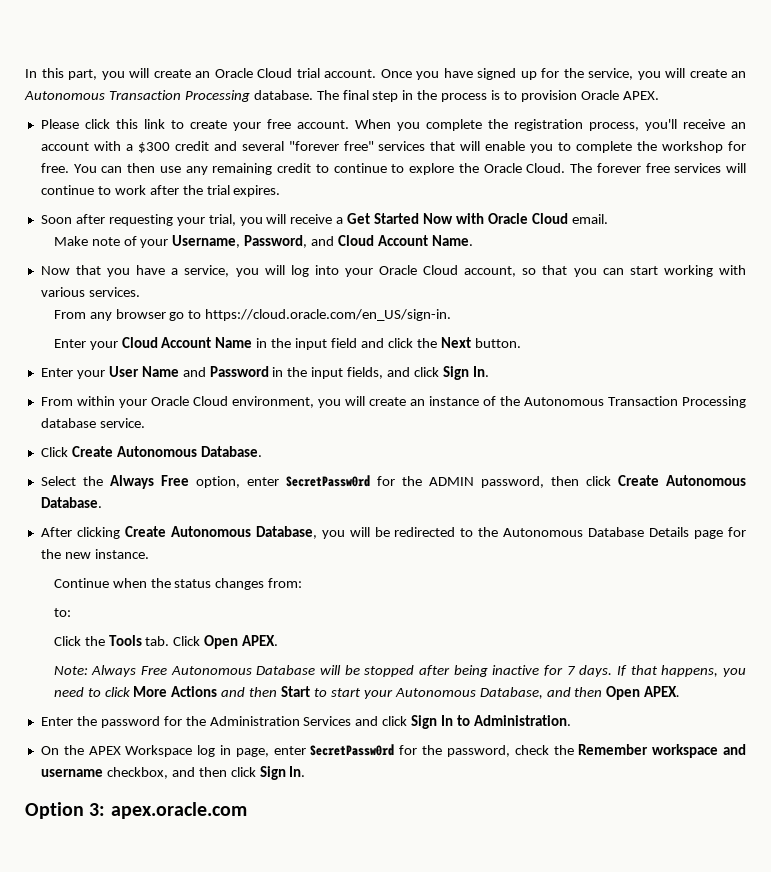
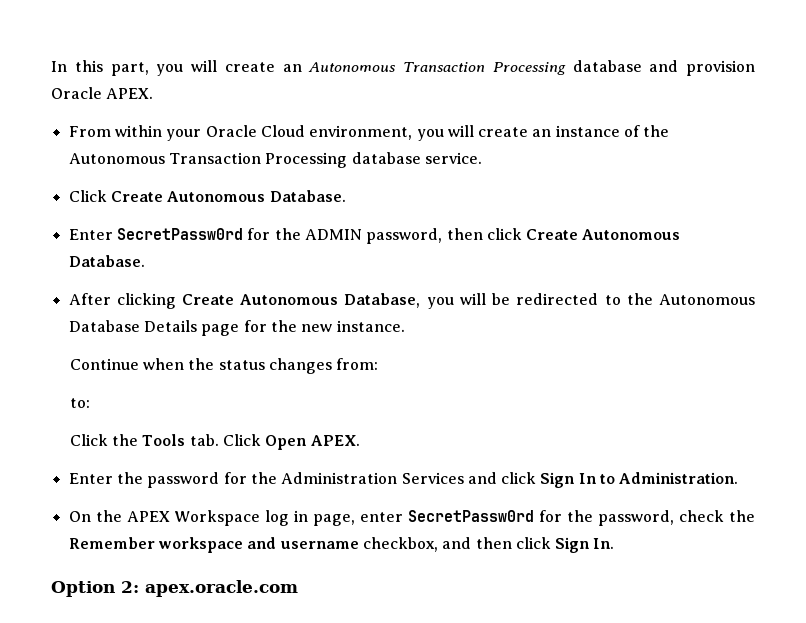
- In this part, you will create an Oracle Cloud trial account. Once you have signed up for the service, you will create an Autonomous Transaction Processing database. The final step in the process is to provision Oracle APEX.
- Please click this link to create your free account. When you complete the registration process, you'll receive an account with a $300 credit and several "forever free" services that will enable you to complete the workshop for free. You can then use any remaining credit to continue to explore the Oracle Cloud. The forever free services will continue to work after the trial expires.
- Soon after requesting your trial, you will receive a Get Started Now with Oracle Cloud email.
- Make note of your Username, Password, and Cloud Account Name.
- Now that you have a service, you will log into your Oracle Cloud account, so that you can start working with various services.
- From any browser go to https://cloud.oracle.com/en_US/sign-in.
- Enter your Cloud Account Name in the input field and click the Next button.
- Enter your User Name and Password in the input fields, and click Sign In.
+ In this part, you will create an Autonomous Transaction Processing database and provision Oracle APEX.
- Select the Always Free option, enter SecretPassw0rd for the ADMIN password, then click Create Autonomous Database.
+ Enter SecretPassw0rd for the ADMIN password, then click Create Autonomous Database.
- Note: Always Free Autonomous Database will be stopped after being inactive for 7 days. If that happens, you need to click More Actions and then Start to start your Autonomous Database, and then Open APEX.
- Option 3: apex.oracle.com
+ Option 2: apex.oracle.com

